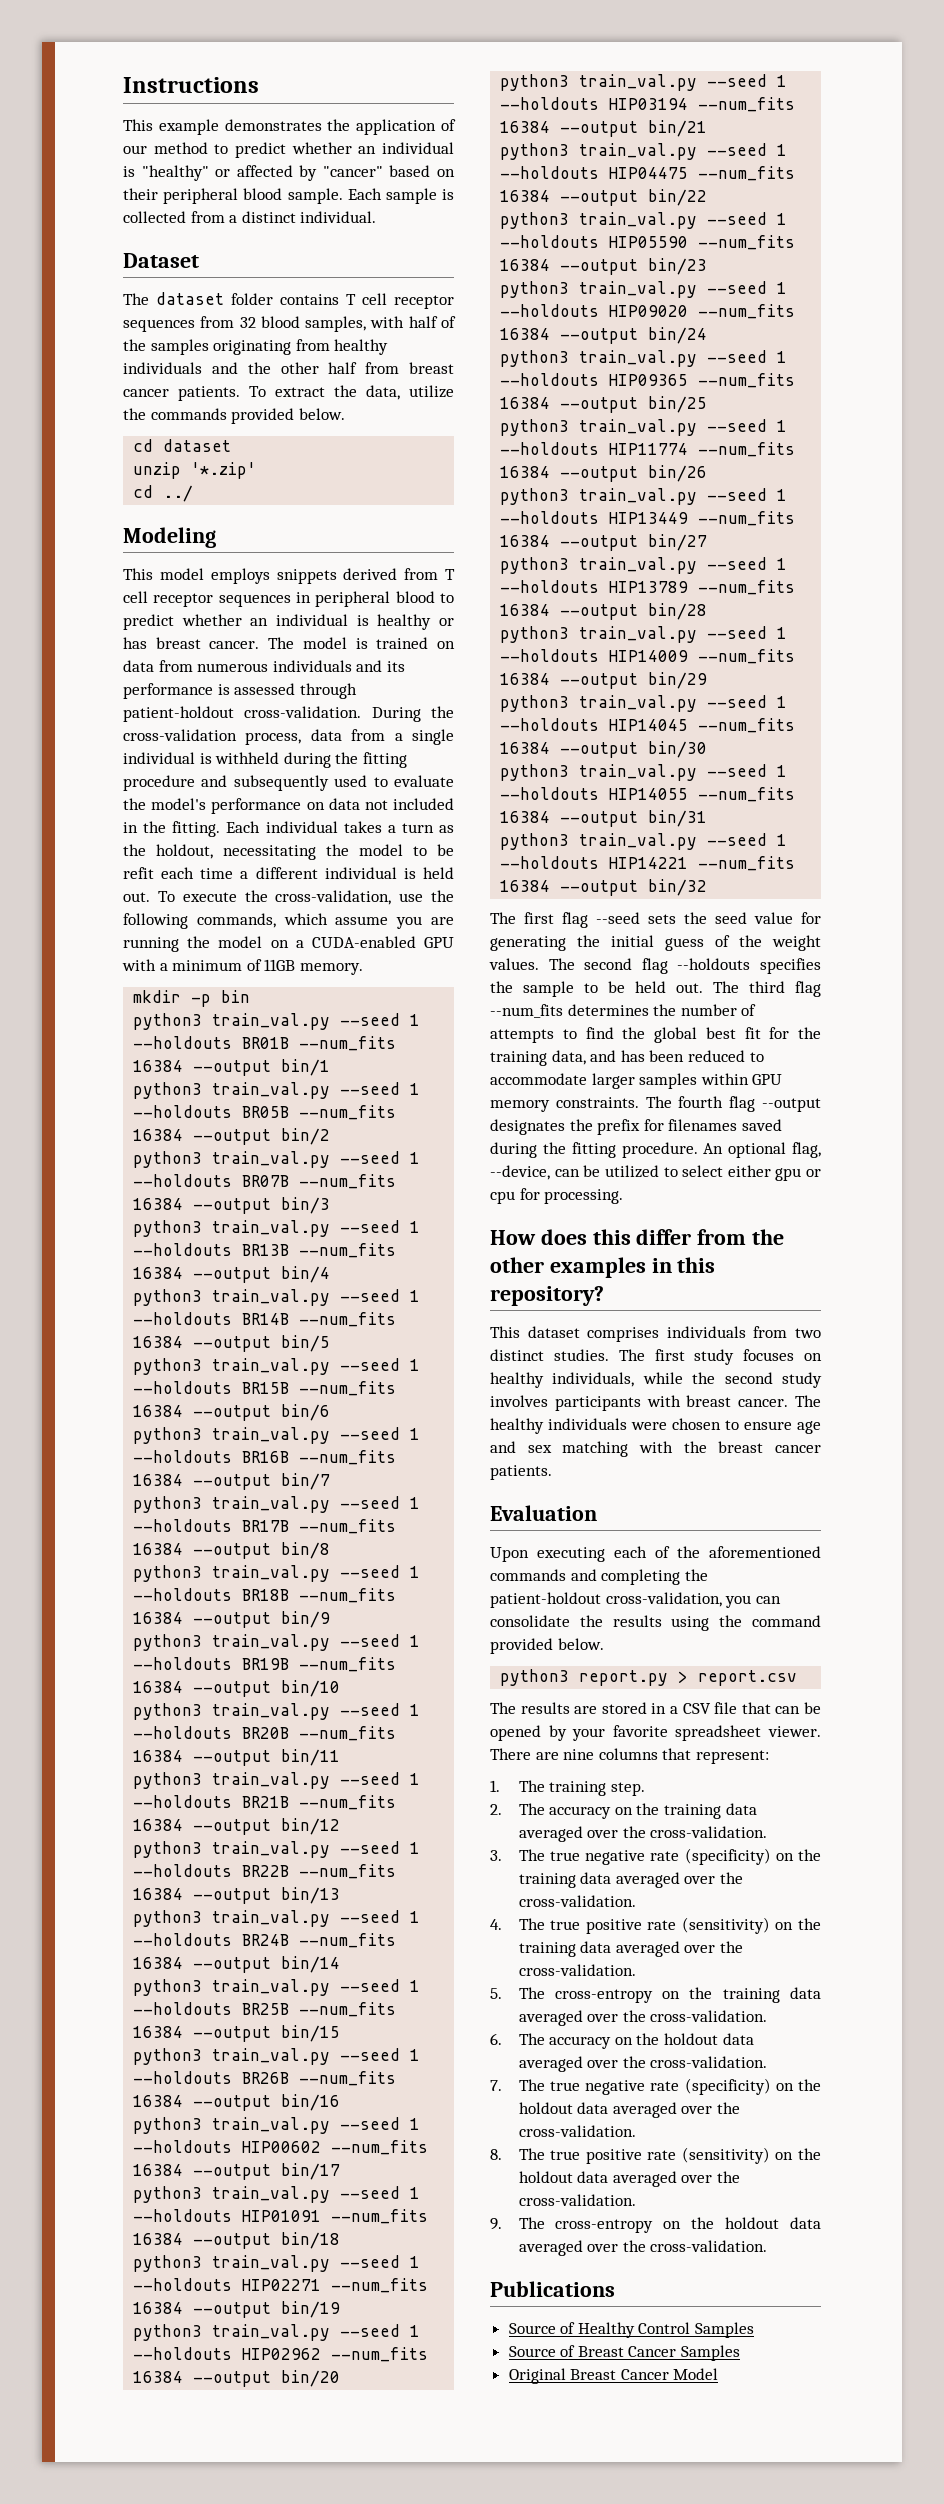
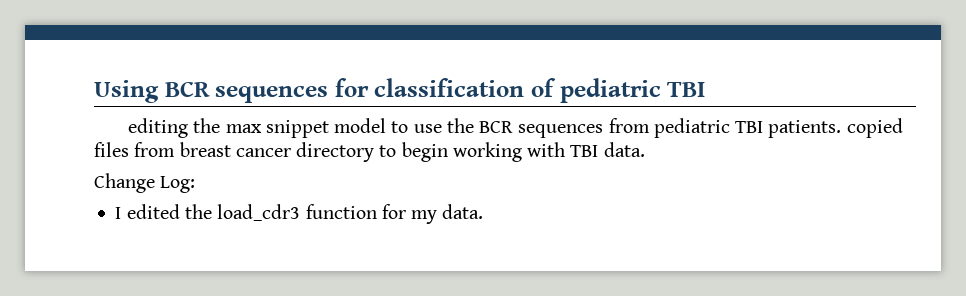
- Instructions
- This example demonstrates the application of our method to predict whether an individual is "healthy" or affected by "cancer" based on their peripheral blood sample. Each sample is collected from a distinct individual.
- Dataset
- The dataset folder contains T cell receptor sequences from 32 blood samples, with half of the samples originating from healthy individuals and the other half from breast cancer patients. To extract the data, utilize the commands provided below.
- cd dataset
- unzip '*.zip'
- cd ../
- Modeling
- This model employs snippets derived from T cell receptor sequences in peripheral blood to predict whether an individual is healthy or has breast cancer. The model is trained on data from numerous individuals and its performance is assessed through patient-holdout cross-validation. During the cross-validation process, data from a single individual is withheld during the fitting procedure and subsequently used to evaluate the model's performance on data not included in the fitting. Each individual takes a turn as the holdout, necessitating the model to be refit each time a different individual is held out. To execute the cross-validation, use the following commands, which assume you are running the model on a CUDA-enabled GPU with a minimum of 11GB memory.
- mkdir -p bin
- python3 train_val.py --seed 1 --holdouts BR01B --num_fits 16384 --output bin/1
- python3 train_val.py --seed 1 --holdouts BR05B --num_fits 16384 --output bin/2
- python3 train_val.py --seed 1 --holdouts BR07B --num_fits 16384 --output bin/3
- python3 train_val.py --seed 1 --holdouts BR13B --num_fits 16384 --output bin/4
- python3 train_val.py --seed 1 --holdouts BR14B --num_fits 16384 --output bin/5
- python3 train_val.py --seed 1 --holdouts BR15B --num_fits 16384 --output bin/6
- python3 train_val.py --seed 1 --holdouts BR16B --num_fits 16384 --output bin/7
- python3 train_val.py --seed 1 --holdouts BR17B --num_fits 16384 --output bin/8
- python3 train_val.py --seed 1 --holdouts BR18B --num_fits 16384 --output bin/9
- python3 train_val.py --seed 1 --holdouts BR19B --num_fits 16384 --output bin/10
- python3 train_val.py --seed 1 --holdouts BR20B --num_fits 16384 --output bin/11
- python3 train_val.py --seed 1 --holdouts BR21B --num_fits 16384 --output bin/12
- python3 train_val.py --seed 1 --holdouts BR22B --num_fits 16384 --output bin/13
- python3 train_val.py --seed 1 --holdouts BR24B --num_fits 16384 --output bin/14
- python3 train_val.py --seed 1 --holdouts BR25B --num_fits 16384 --output bin/15
- python3 train_val.py --seed 1 --holdouts BR26B --num_fits 16384 --output bin/16
- python3 train_val.py --seed 1 --holdouts HIP00602 --num_fits 16384 --output bin/17
- python3 train_val.py --seed 1 --holdouts HIP01091 --num_fits 16384 --output bin/18
- python3 train_val.py --seed 1 --holdouts HIP02271 --num_fits 16384 --output bin/19
- python3 train_val.py --seed 1 --holdouts HIP02962 --num_fits 16384 --output bin/20
- python3 train_val.py --seed 1 --holdouts HIP03194 --num_fits 16384 --output bin/21
- python3 train_val.py --seed 1 --holdouts HIP04475 --num_fits 16384 --output bin/22
- python3 train_val.py --seed 1 --holdouts HIP05590 --num_fits 16384 --output bin/23
- python3 train_val.py --seed 1 --holdouts HIP09020 --num_fits 16384 --output bin/24
- python3 train_val.py --seed 1 --holdouts HIP09365 --num_fits 16384 --output bin/25
- python3 train_val.py --seed 1 --holdouts HIP11774 --num_fits 16384 --output bin/26
- python3 train_val.py --seed 1 --holdouts HIP13449 --num_fits 16384 --output bin/27
- python3 train_val.py --seed 1 --holdouts HIP13789 --num_fits 16384 --output bin/28
- python3 train_val.py --seed 1 --holdouts HIP14009 --num_fits 16384 --output bin/29
- python3 train_val.py --seed 1 --holdouts HIP14045 --num_fits 16384 --output bin/30
- python3 train_val.py --seed 1 --holdouts HIP14055 --num_fits 16384 --output bin/31
- python3 train_val.py --seed 1 --holdouts HIP14221 --num_fits 16384 --output bin/32
- The first flag --seed sets the seed value for generating the initial guess of the weight values. The second flag --holdouts specifies the sample to be held out. The third flag --num_fits determines the number of attempts to find the global best fit for the training data, and has been reduced to accommodate larger samples within GPU memory constraints. The fourth flag --output designates the prefix for filenames saved during the fitting procedure. An optional flag, --device, can be utilized to select either gpu or cpu for processing.
- How does this differ from the other examples in this repository?
- This dataset comprises individuals from two distinct studies. The first study focuses on healthy individuals, while the second study involves participants with breast cancer. The healthy individuals were chosen to ensure age and sex matching with the breast cancer patients.
- Evaluation
- Upon executing each of the aforementioned commands and completing the patient-holdout cross-validation, you can consolidate the results using the command provided below.
- python3 report.py > report.csv
- The results are stored in a CSV file that can be opened by your favorite spreadsheet viewer. There are nine columns that represent:
- 1. The training step.
- 2. The accuracy on the training data averaged over the cross-validation.
- 3. The true negative rate (specificity) on the training data averaged over the cross-validation.
- 4. The true positive rate (sensitivity) on the training data averaged over the cross-validation.
- 5. The cross-entropy on the training data averaged over the cross-validation.
- 6. The accuracy on the holdout data averaged over the cross-validation.
- 7. The true negative rate (specificity) on the holdout data averaged over the cross-validation.
- 8. The true positive rate (sensitivity) on the holdout data averaged over the cross-validation.
- 9. The cross-entropy on the holdout data averaged over the cross-validation.
- Publications
- Source of Healthy Control Samples
- Source of Breast Cancer Samples
- Original Breast Cancer Model
+ Using BCR sequences for classification of pediatric TBI
+ editing the max snippet model to use the BCR sequences from pediatric TBI patients. copied files from breast cancer directory to begin working with TBI data.
+ Change Log:
+ I edited the load_cdr3 function for my data.

